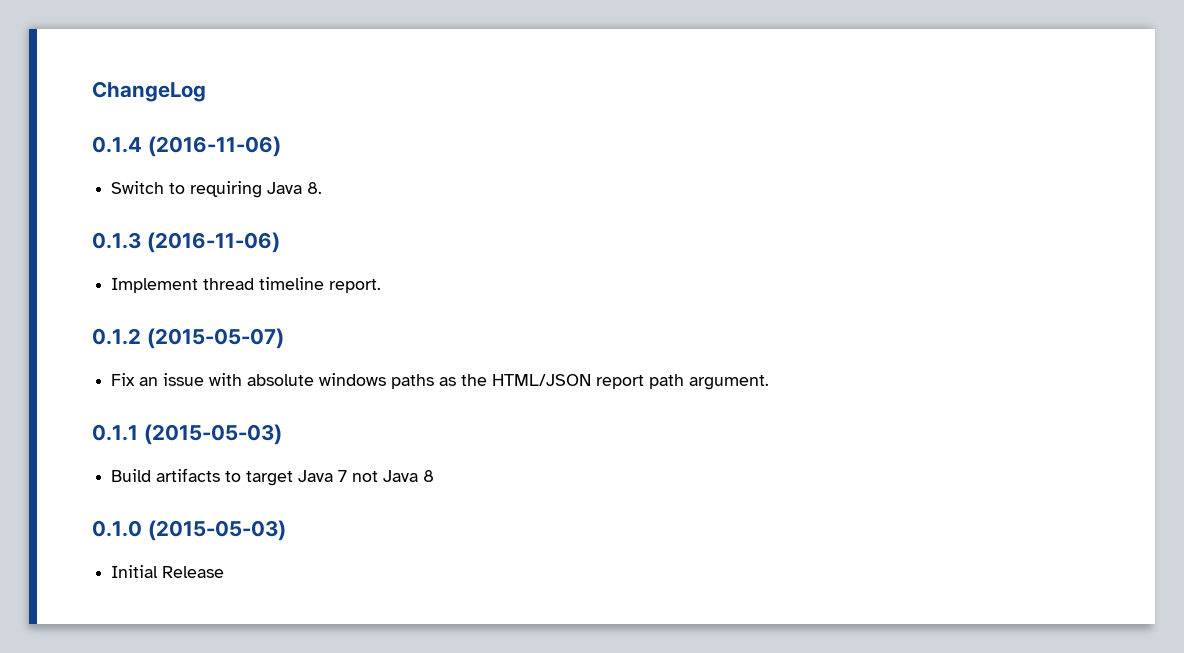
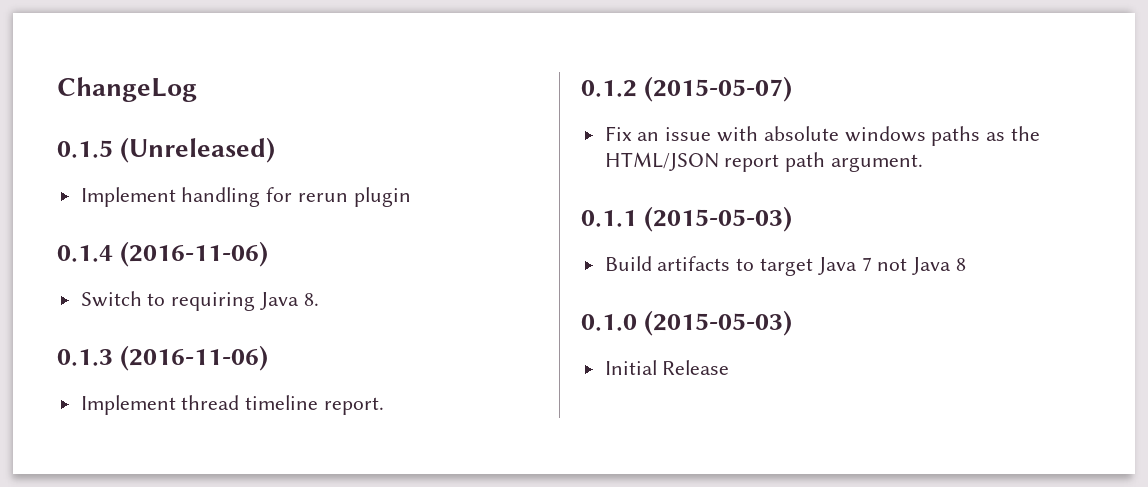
+ 0.1.5 (Unreleased)
+ Implement handling for rerun plugin

